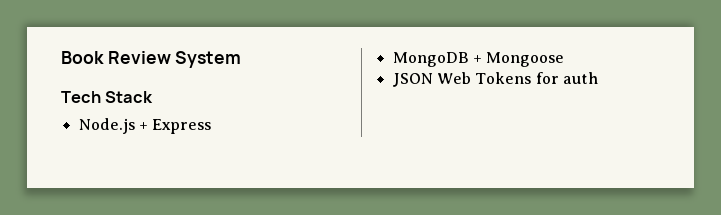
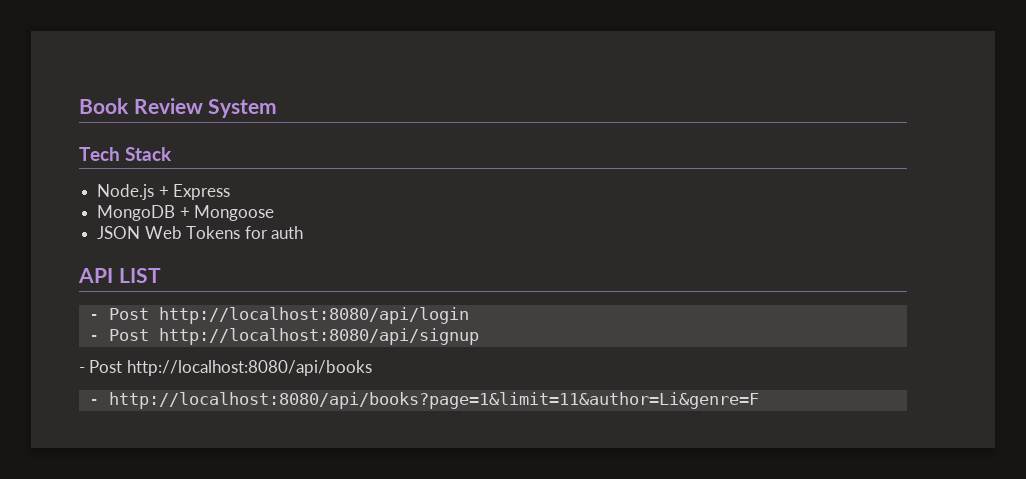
+ API LIST
+ - Post http://localhost:8080/api/login
+ - Post http://localhost:8080/api/signup
+ - Post http://localhost:8080/api/books
+ - http://localhost:8080/api/books?page=1&limit=11&author=Li&genre=F

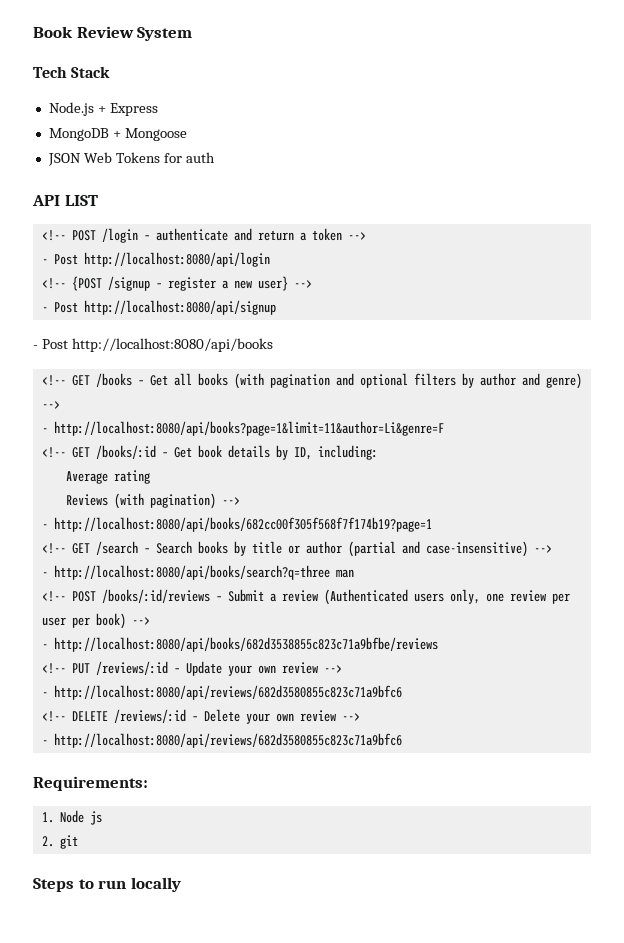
+ <!-- POST /login – authenticate and return a token -->
  - Post http://localhost:8080/api/login
+ <!-- {POST /signup – register a new user} -->
+ <!-- GET /books – Get all books (with pagination and optional filters by author and genre) -->
  - http://localhost:8080/api/books?page=1&limit=11&author=Li&genre=F
+ <!-- GET /books/:id – Get book details by ID, including:
+ Average rating
+ Reviews (with pagination) -->
+ - http://localhost:8080/api/books/682cc00f305f568f7f174b19?page=1
+ <!-- GET /search – Search books by title or author (partial and case-insensitive) -->
+ - http://localhost:8080/api/books/search?q=three man
+ <!-- POST /books/:id/reviews – Submit a review (Authenticated users only, one review per user per book) -->
+ - http://localhost:8080/api/books/682d3538855c823c71a9bfbe/reviews
+ <!-- PUT /reviews/:id – Update your own review -->
+ - http://localhost:8080/api/reviews/682d3580855c823c71a9bfc6
+ <!-- DELETE /reviews/:id – Delete your own review -->
+ - http://localhost:8080/api/reviews/682d3580855c823c71a9bfc6
+ Requirements:
+ 1. Node js
+ 2. git
+ Steps to run locally

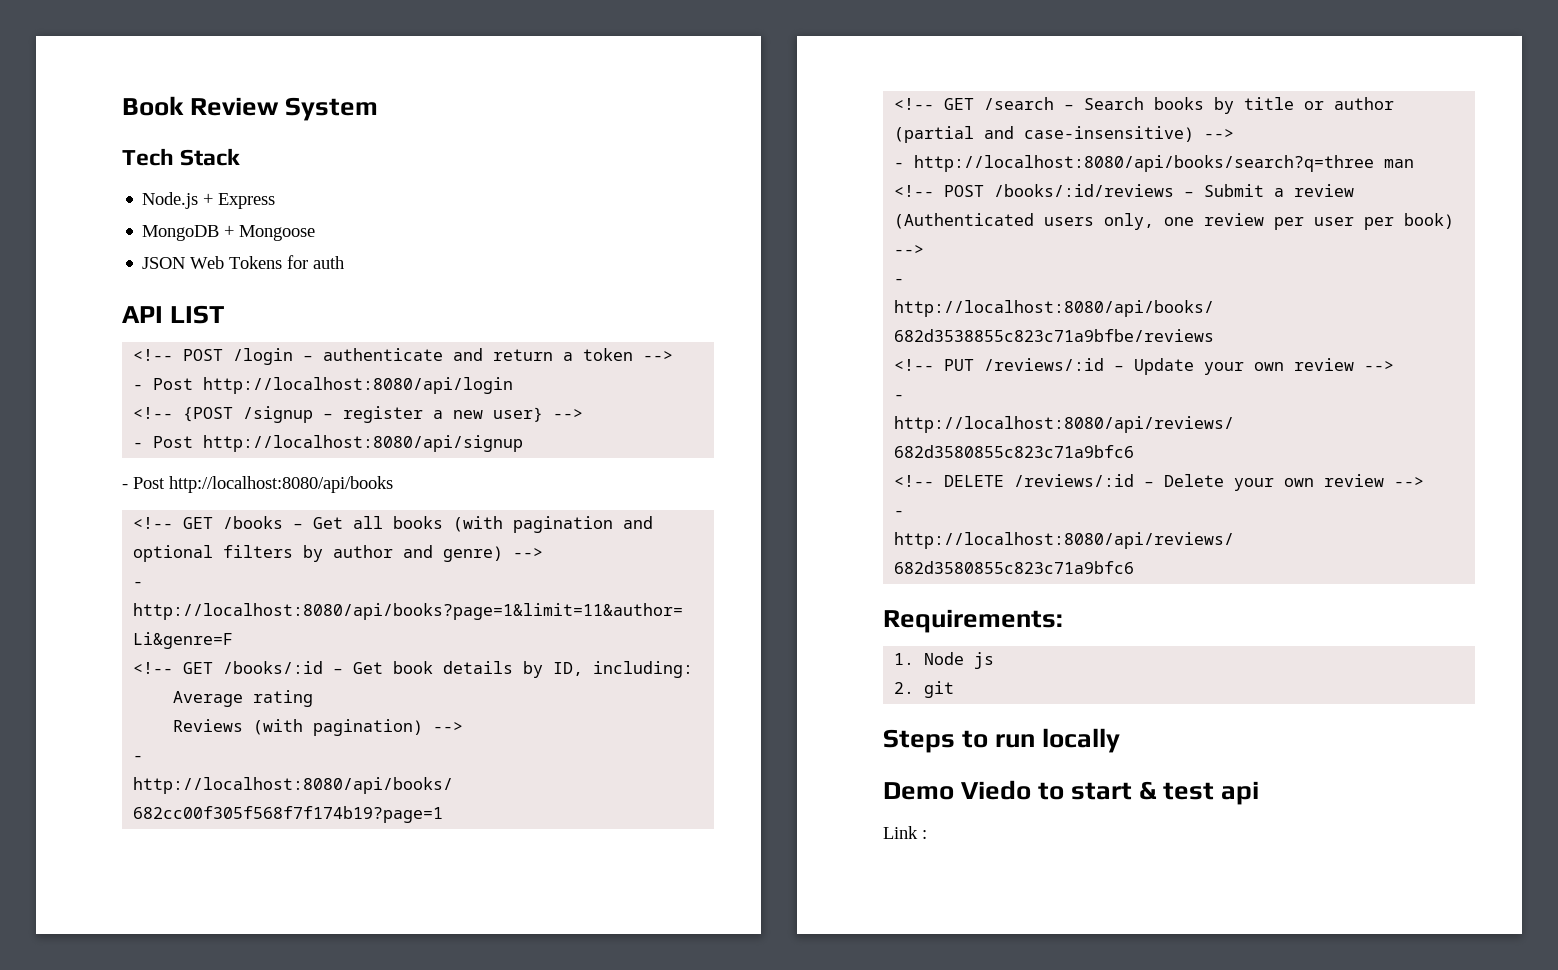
+ Demo Viedo to start & test api
+ Link :

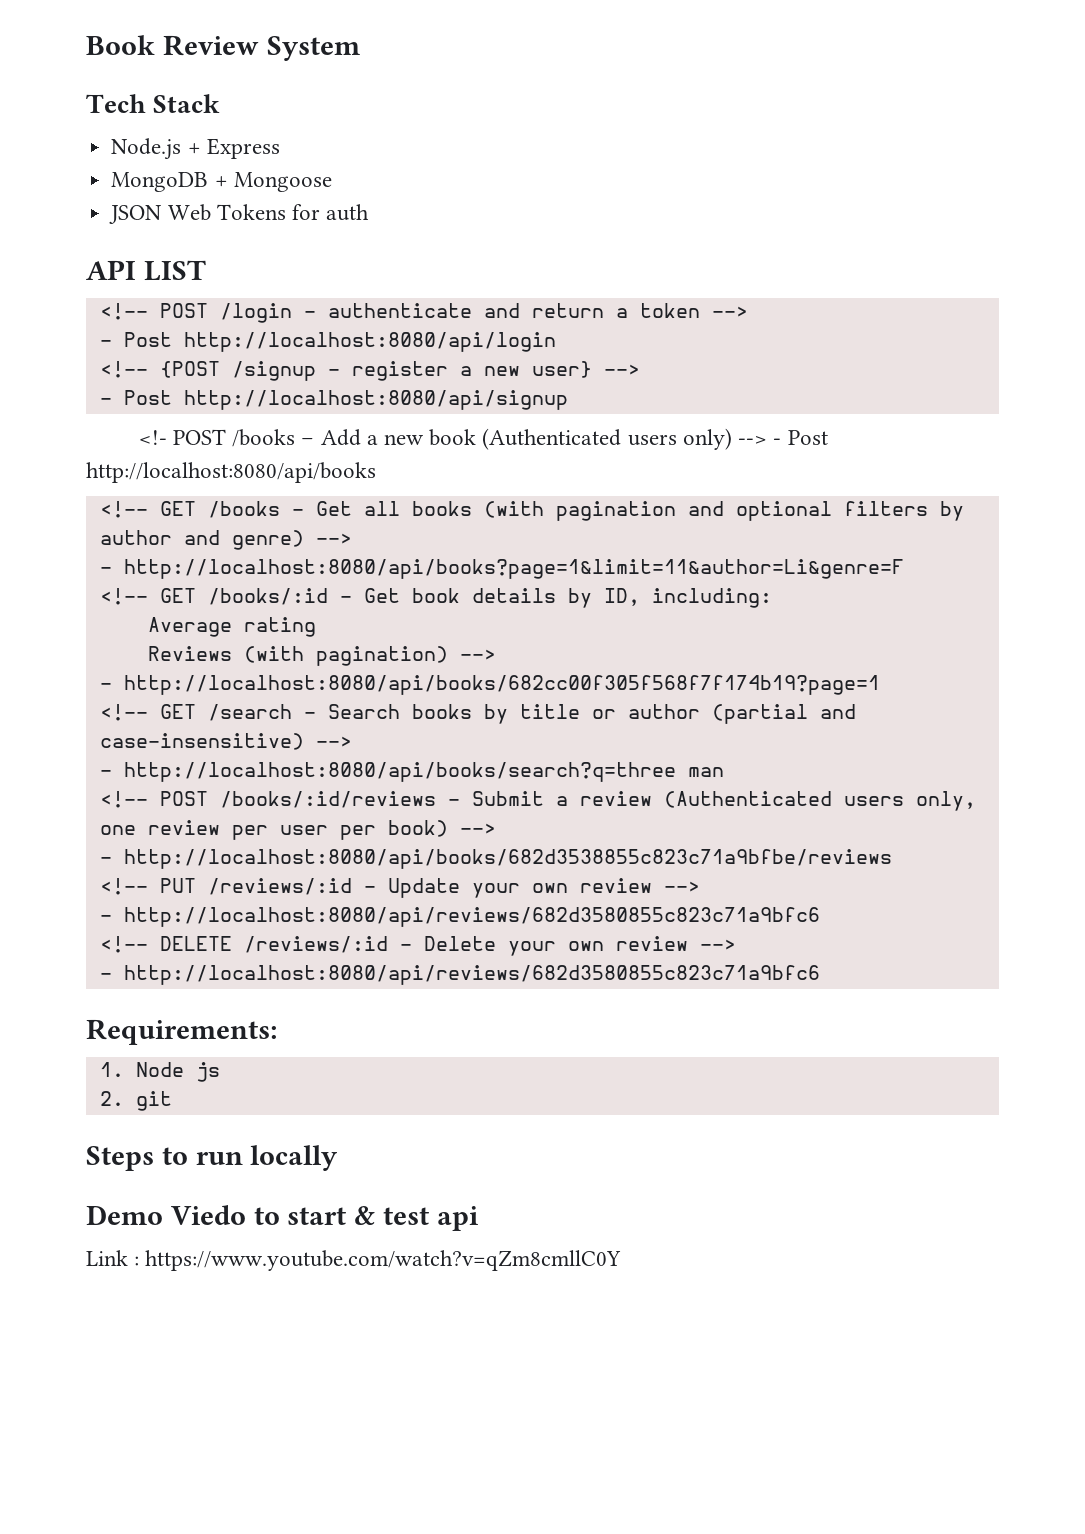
- - Post http://localhost:8080/api/books
+ <!- POST /books – Add a new book (Authenticated users only) --> - Post http://localhost:8080/api/books
- Link :
+ Link : https://www.youtube.com/watch?v=qZm8cmllC0Y

